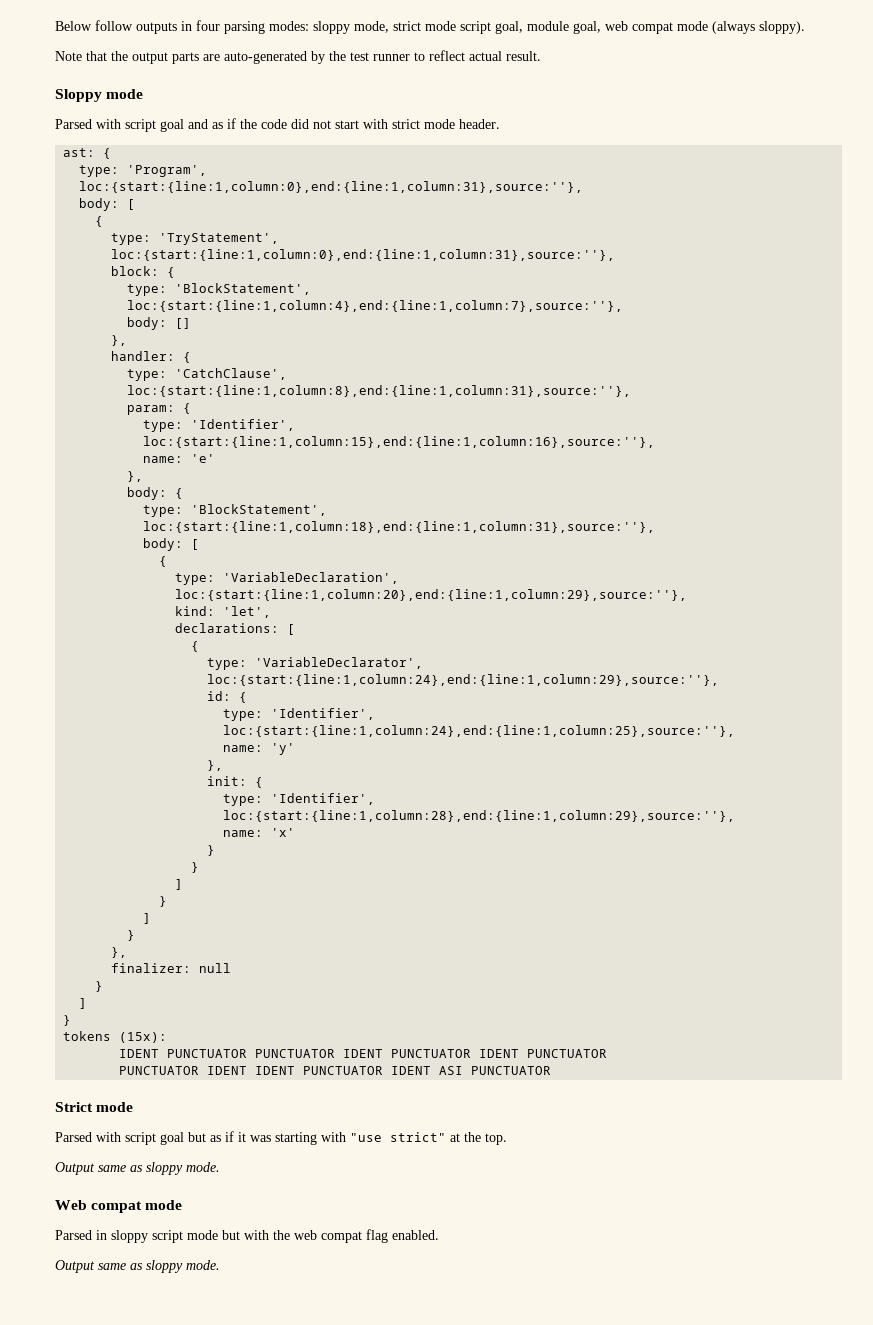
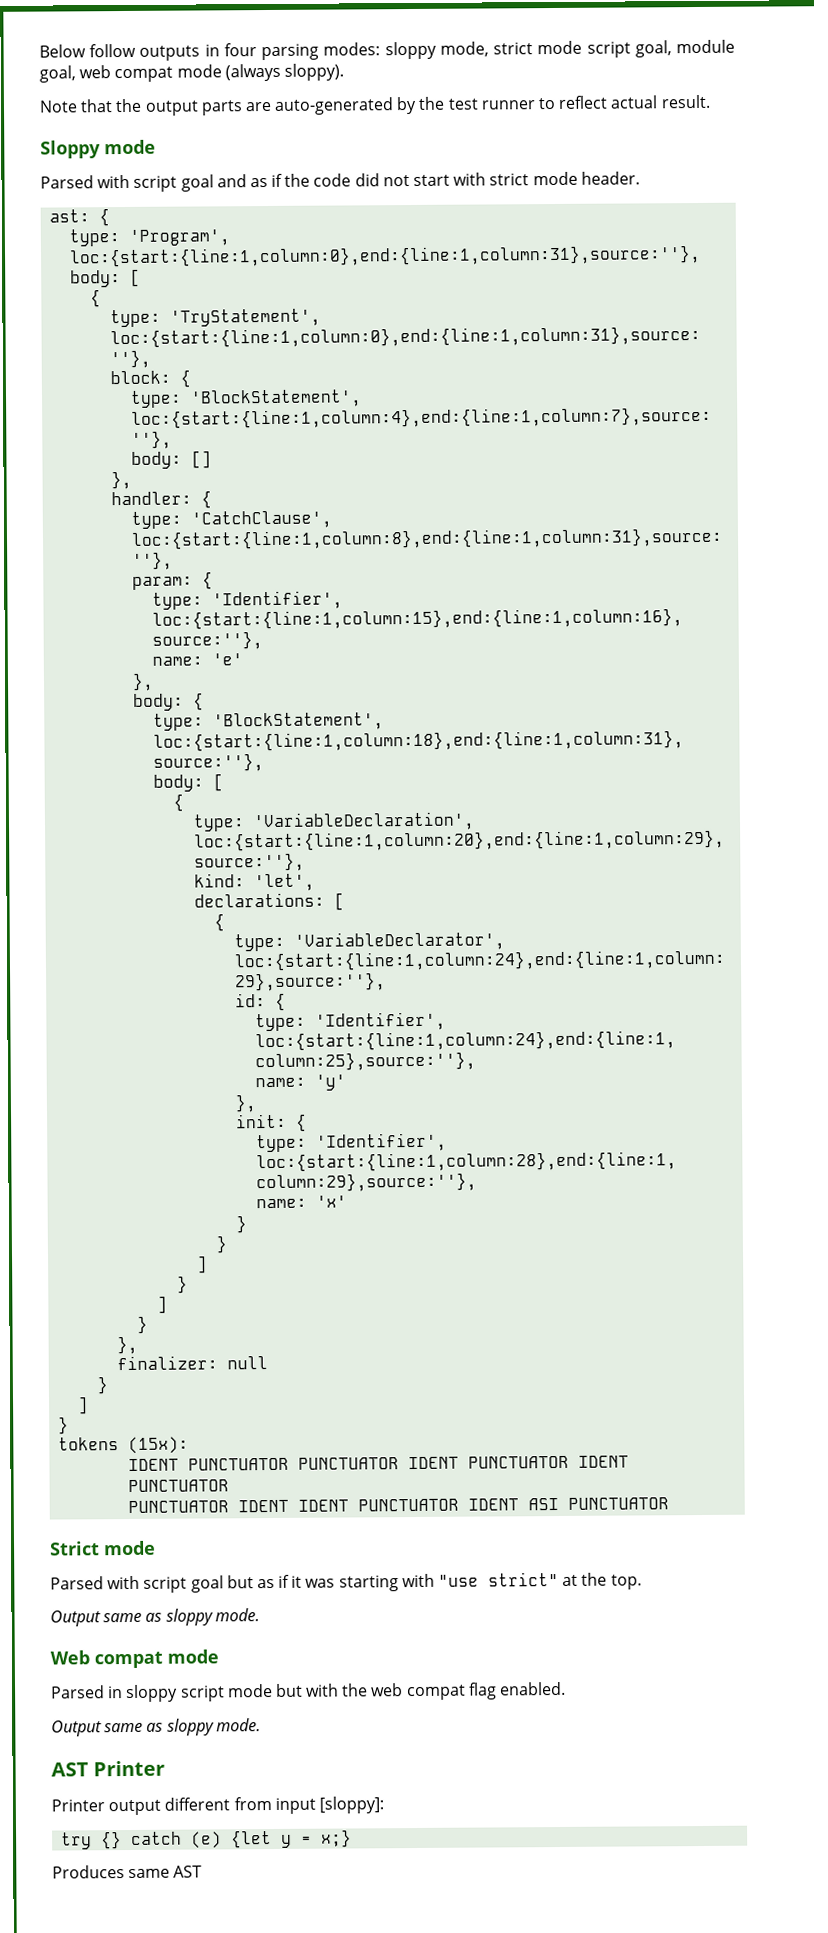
+ AST Printer
+ Printer output different from input [sloppy]:
+ try {} catch (e) {let y = x;}
+ Produces same AST

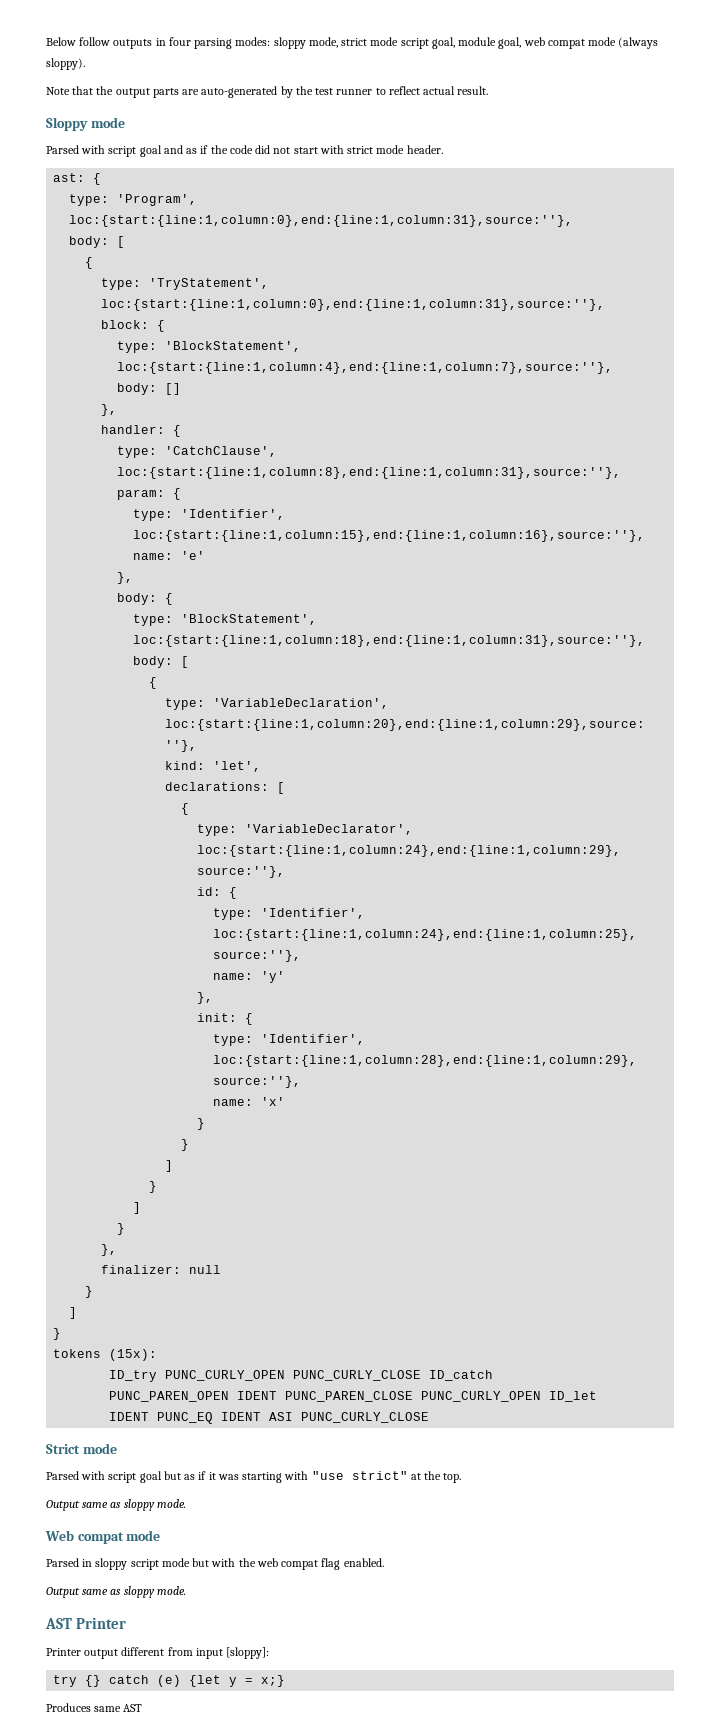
- IDENT PUNCTUATOR PUNCTUATOR IDENT PUNCTUATOR IDENT PUNCTUATOR
- PUNCTUATOR IDENT IDENT PUNCTUATOR IDENT ASI PUNCTUATOR
+ ID_try PUNC_CURLY_OPEN PUNC_CURLY_CLOSE ID_catch
+ PUNC_PAREN_OPEN IDENT PUNC_PAREN_CLOSE PUNC_CURLY_OPEN ID_let
+ IDENT PUNC_EQ IDENT ASI PUNC_CURLY_CLOSE

